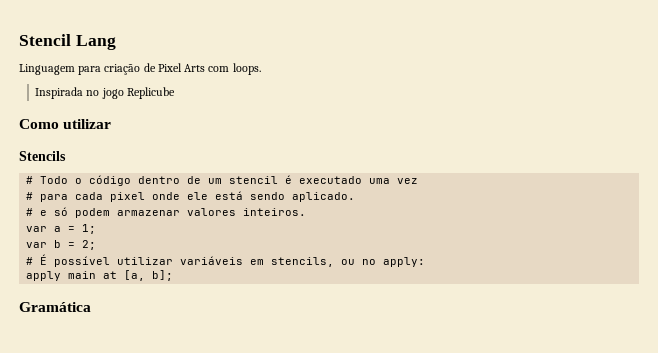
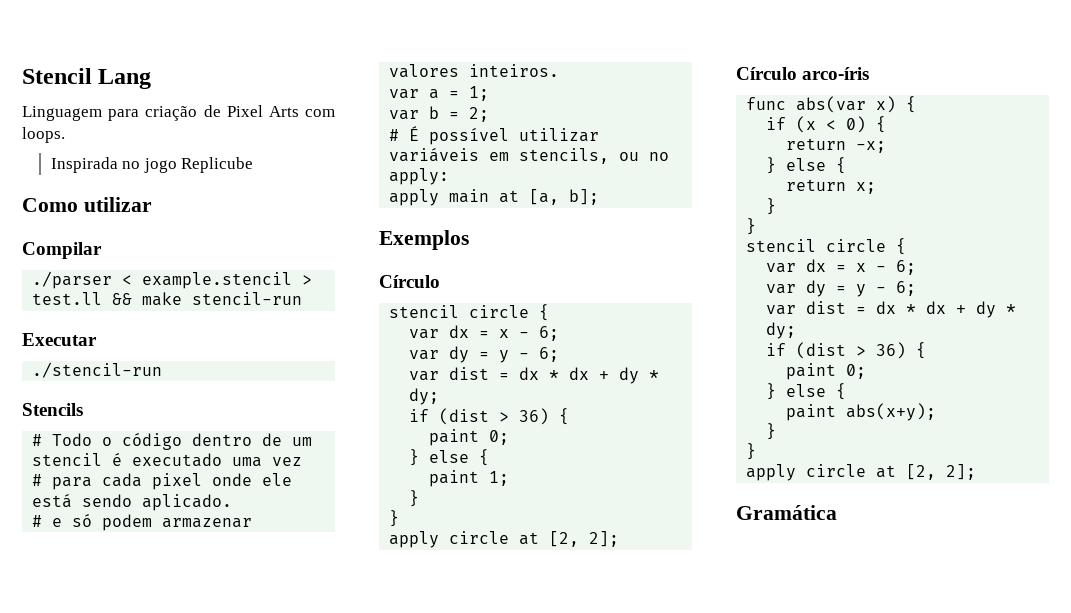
+ Compilar
+ ./parser < example.stencil > test.ll && make stencil-run
+ Executar
+ ./stencil-run
+ Exemplos
+ Círculo
+ stencil circle {
+ var dx = x - 6;
+ var dy = y - 6;
+ var dist = dx * dx + dy * dy;
+ if (dist > 36) {
+ paint 0;
+ } else {
+ paint 1;
+ }
+ }
+ apply circle at [2, 2];
+ Círculo arco-íris
+ func abs(var x) {
+ if (x < 0) {
+ return -x;
+ } else {
+ return x;
+ }
+ }
+ stencil circle {
+ var dx = x - 6;
+ var dy = y - 6;
+ var dist = dx * dx + dy * dy;
+ if (dist > 36) {
+ paint 0;
+ } else {
+ paint abs(x+y);
+ }
+ }
+ apply circle at [2, 2];

